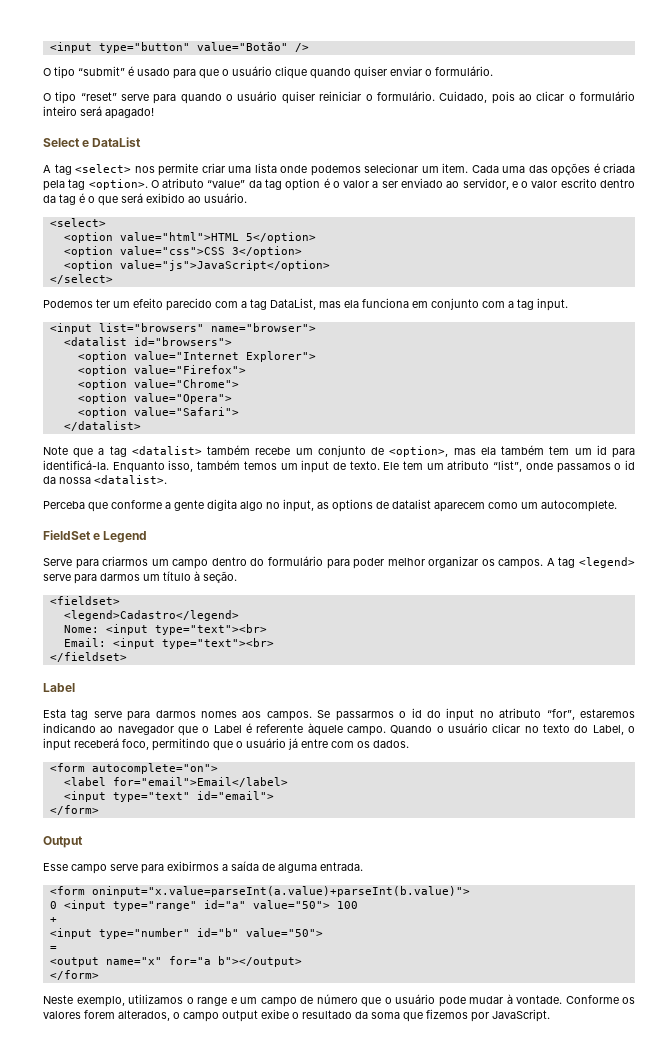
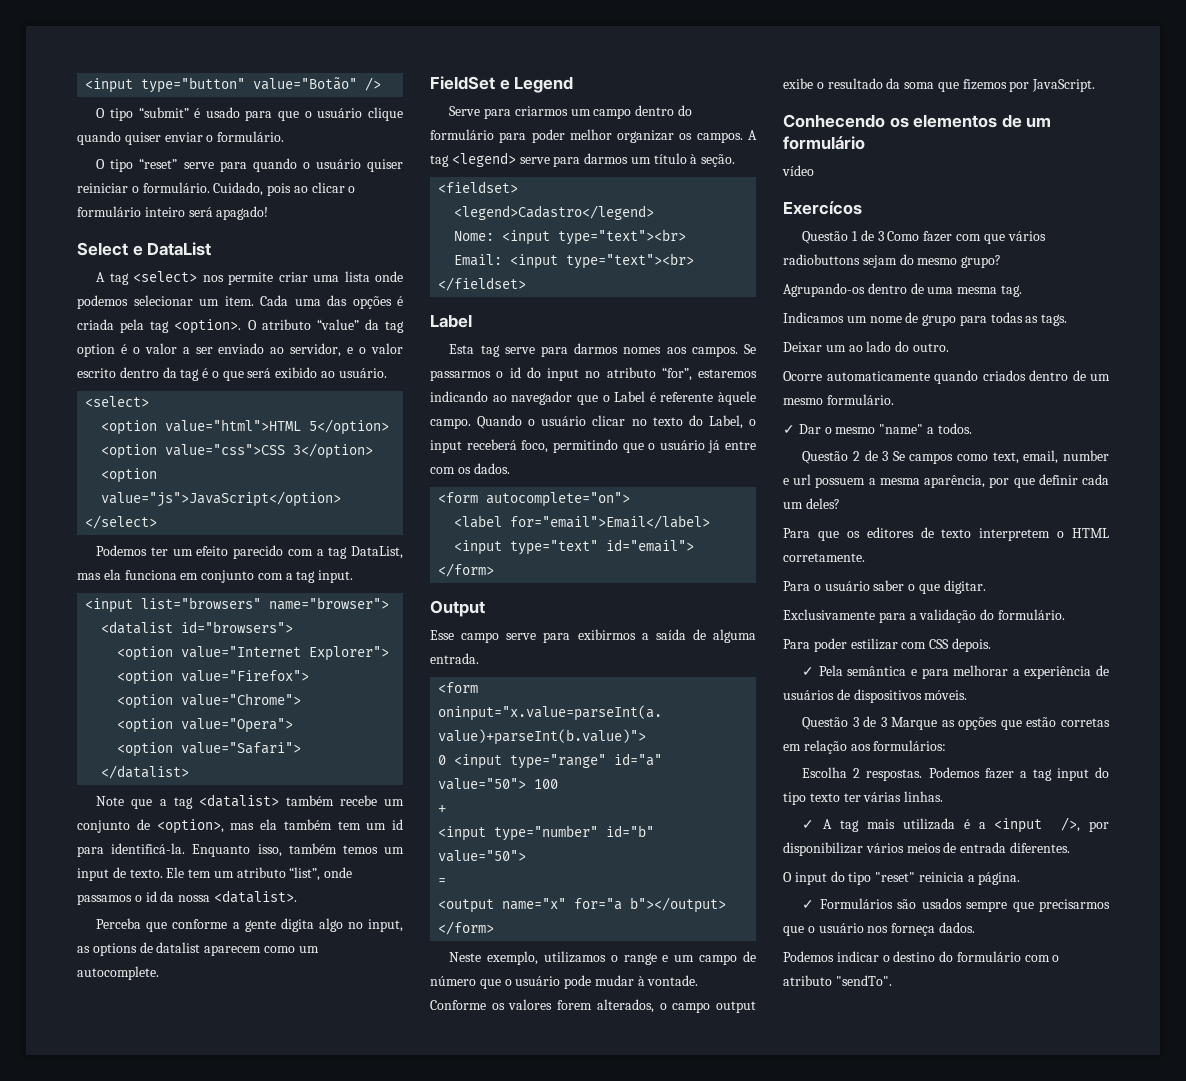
+ Conhecendo os elementos de um formulário
+ vídeo
+ Exercícos
+ Questão 1 de 3 Como fazer com que vários radiobuttons sejam do mesmo grupo?
+ Agrupando-os dentro de uma mesma tag.
+ Indicamos um nome de grupo para todas as tags.
+ Deixar um ao lado do outro.
+ Ocorre automaticamente quando criados dentro de um mesmo formulário.
+ ✓ Dar o mesmo "name" a todos.
+ Questão 2 de 3 Se campos como text, email, number e url possuem a mesma aparência, por que definir cada um deles?
+ Para que os editores de texto interpretem o HTML corretamente.
+ Para o usuário saber o que digitar.
+ Exclusivamente para a validação do formulário.
+ Para poder estilizar com CSS depois.
+ ✓ Pela semântica e para melhorar a experiência de usuários de dispositivos móveis.
+ Questão 3 de 3 Marque as opções que estão corretas em relação aos formulários:
+ Escolha 2 respostas. Podemos fazer a tag input do tipo texto ter várias linhas.
+ ✓ A tag mais utilizada é a <input />, por disponibilizar vários meios de entrada diferentes.
+ O input do tipo "reset" reinicia a página.
+ ✓ Formulários são usados sempre que precisarmos que o usuário nos forneça dados.
+ Podemos indicar o destino do formulário com o atributo "sendTo".

